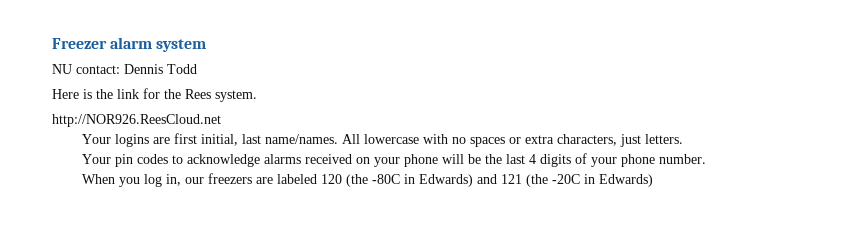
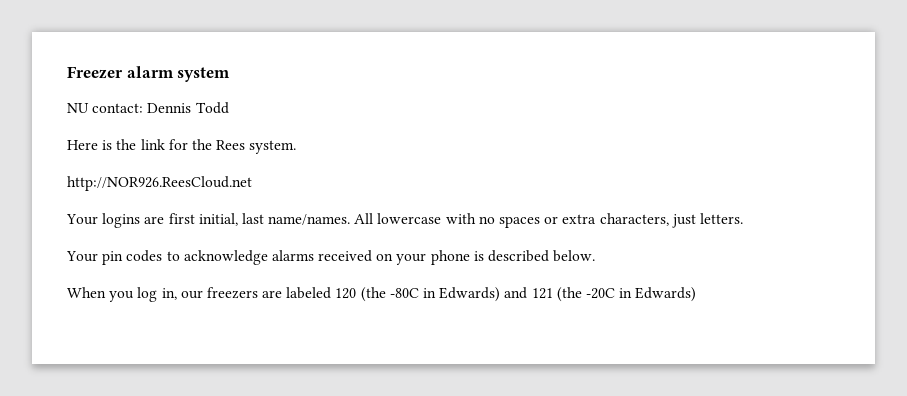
- Your pin codes to acknowledge alarms received on your phone will be the last 4 digits of your phone number.
+ Your pin codes to acknowledge alarms received on your phone is described below.

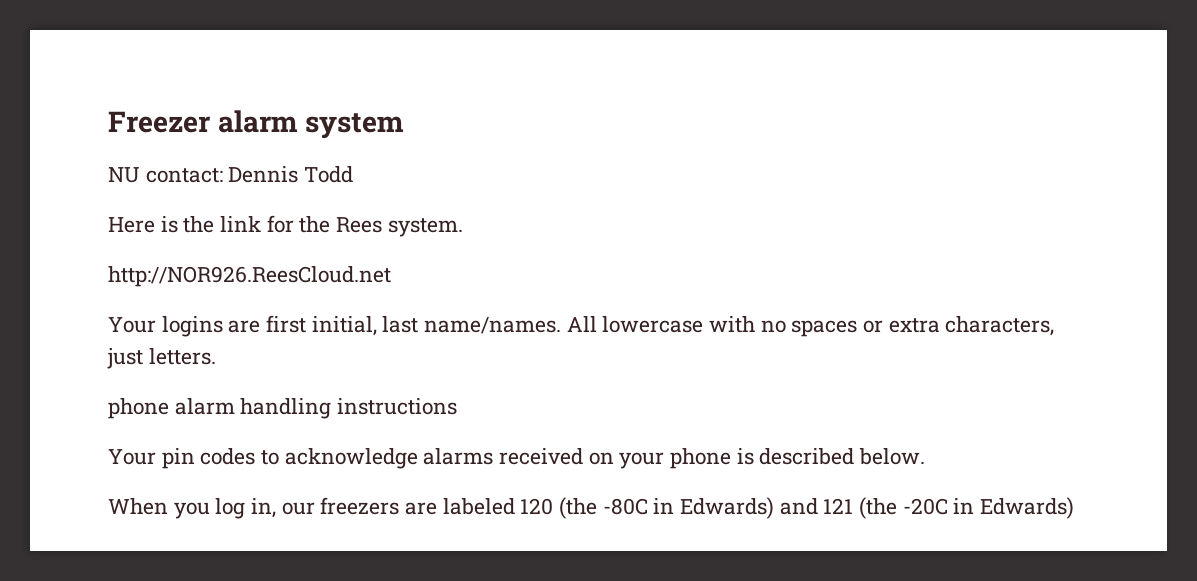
+ phone alarm handling instructions

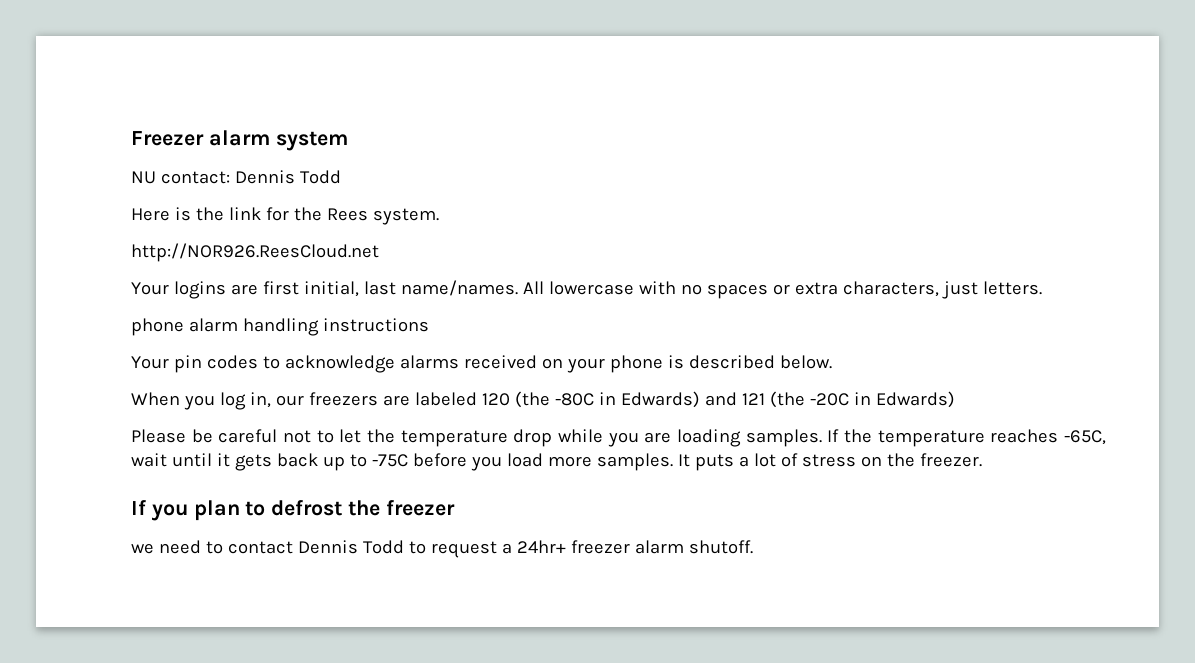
+ Please be careful not to let the temperature drop while you are loading samples. If the temperature reaches -65C, wait until it gets back up to -75C before you load more samples. It puts a lot of stress on the freezer.
+ If you plan to defrost the freezer
+ we need to contact Dennis Todd to request a 24hr+ freezer alarm shutoff.

